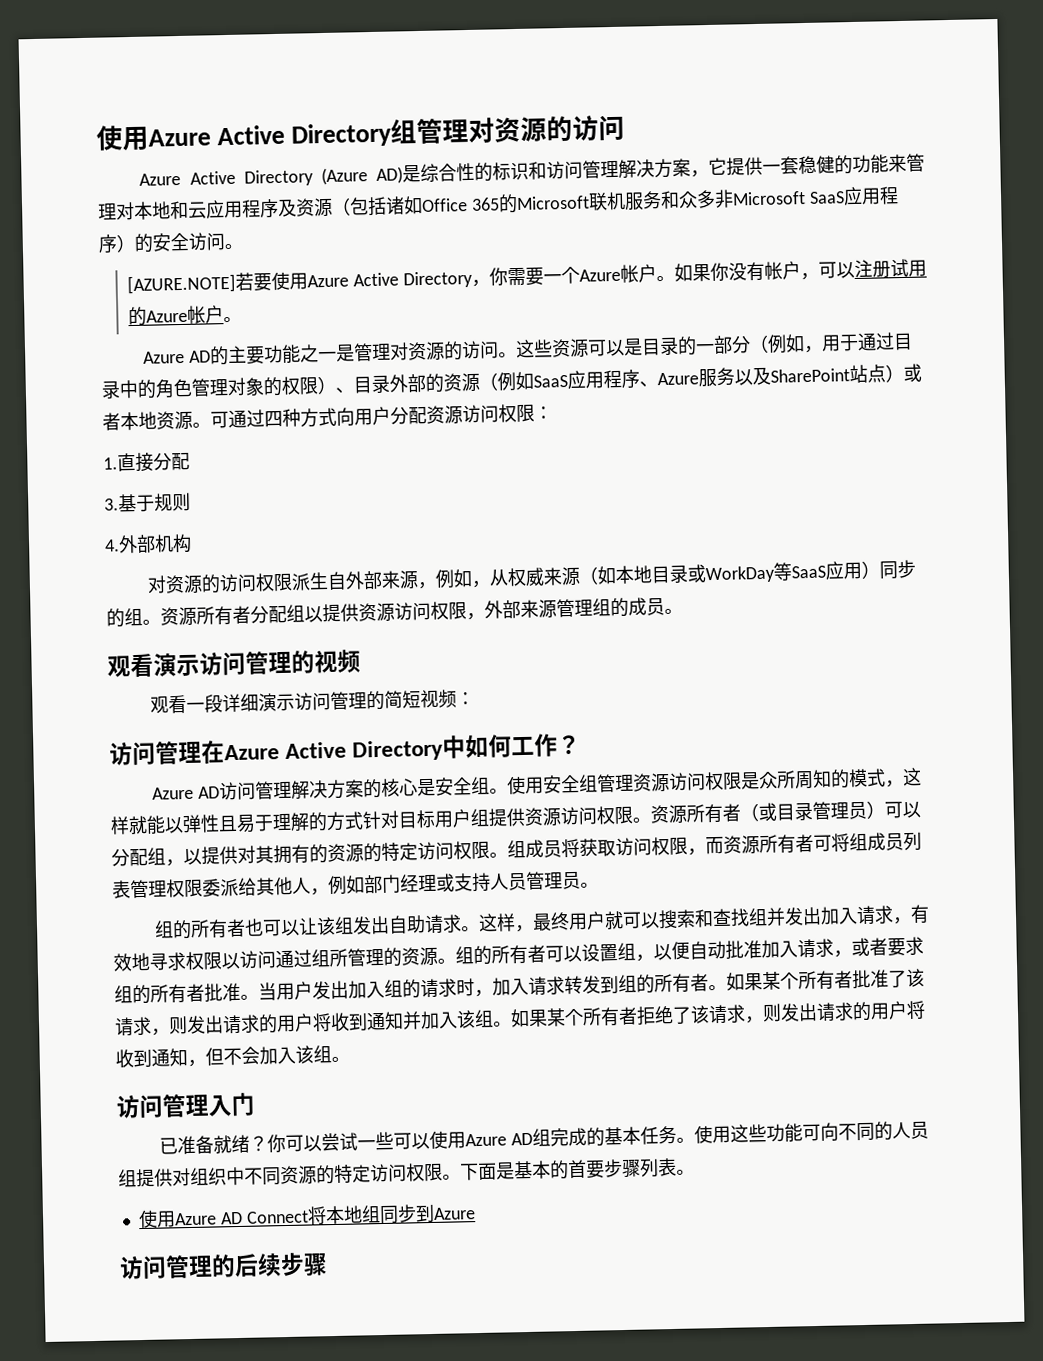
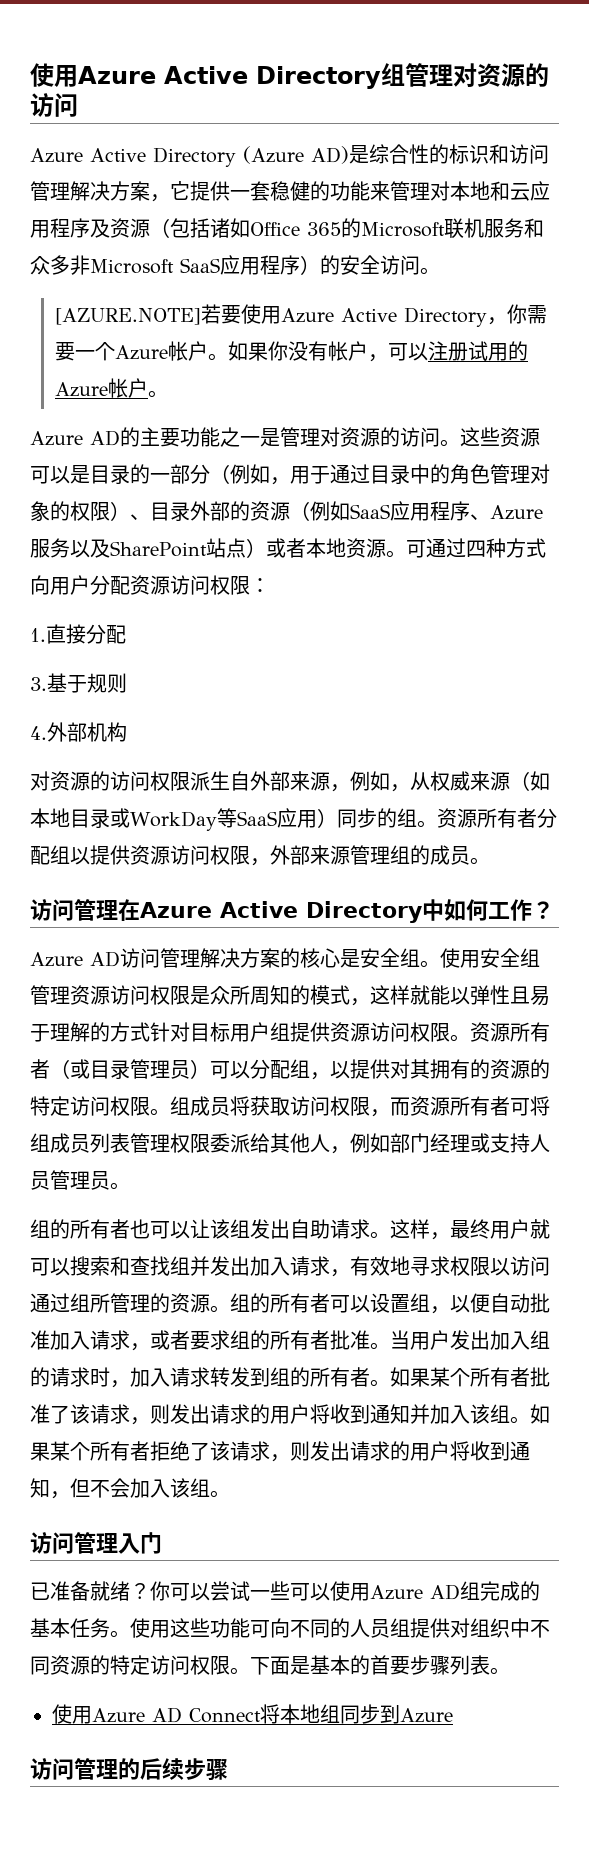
- 观看演示访问管理的视频
- 观看一段详细演示访问管理的简短视频：

